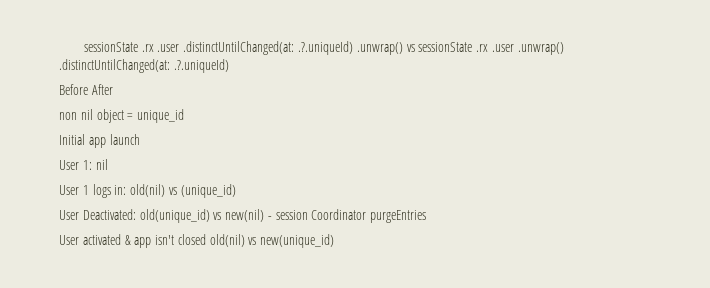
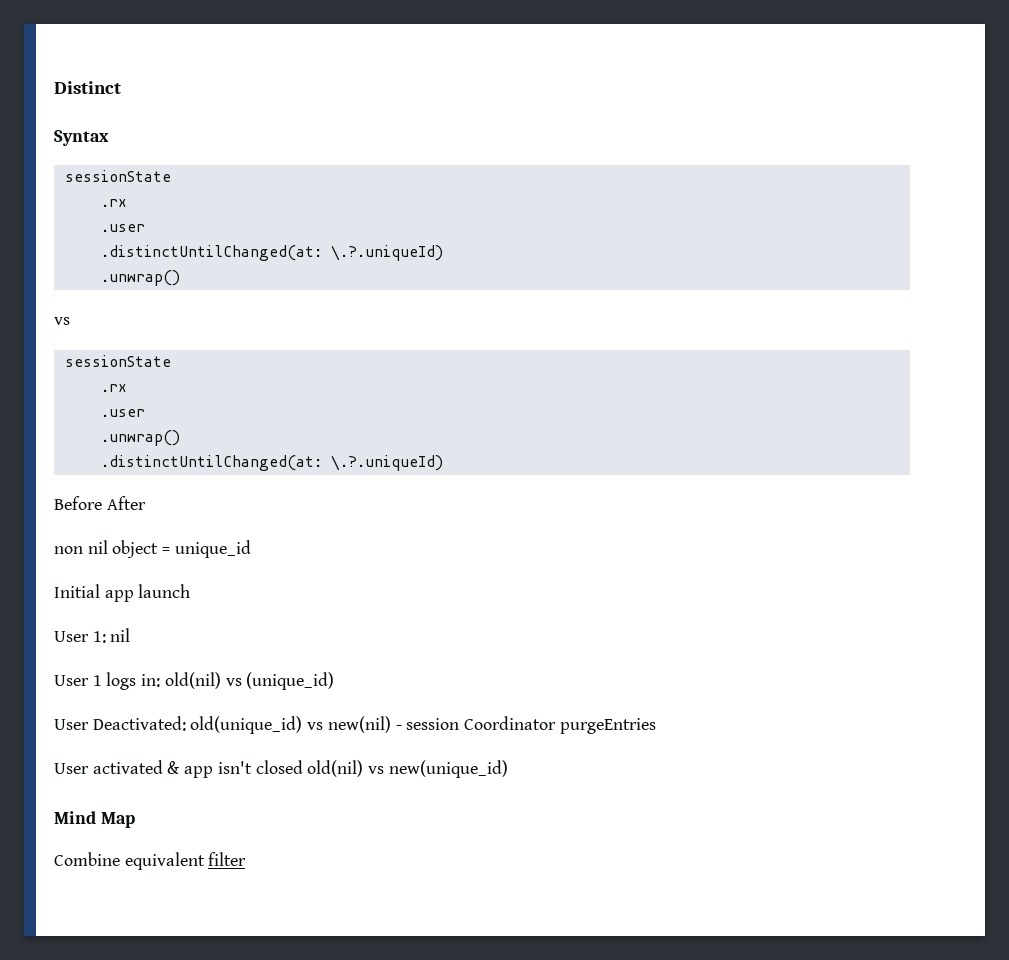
- sessionState .rx .user .distinctUntilChanged(at: .?.uniqueId) .unwrap() vs sessionState .rx .user .unwrap() .distinctUntilChanged(at: .?.uniqueId)
+ Distinct
+ Syntax
+ sessionState
+ .rx
+ .user
+ .distinctUntilChanged(at: \.?.uniqueId)
+ .unwrap()
+ vs
+ sessionState
+ .rx
+ .user
+ .unwrap()
+ .distinctUntilChanged(at: \.?.uniqueId)
+ Mind Map
+ Combine equivalent filter

